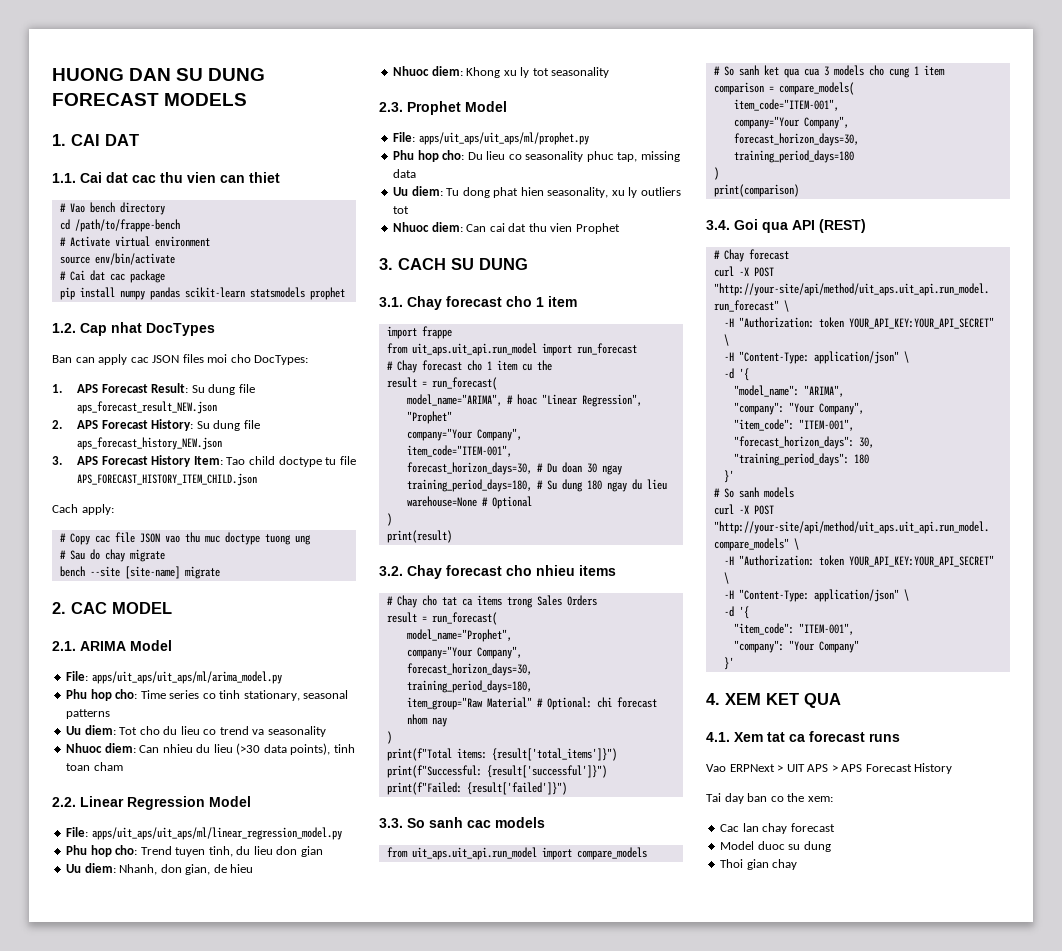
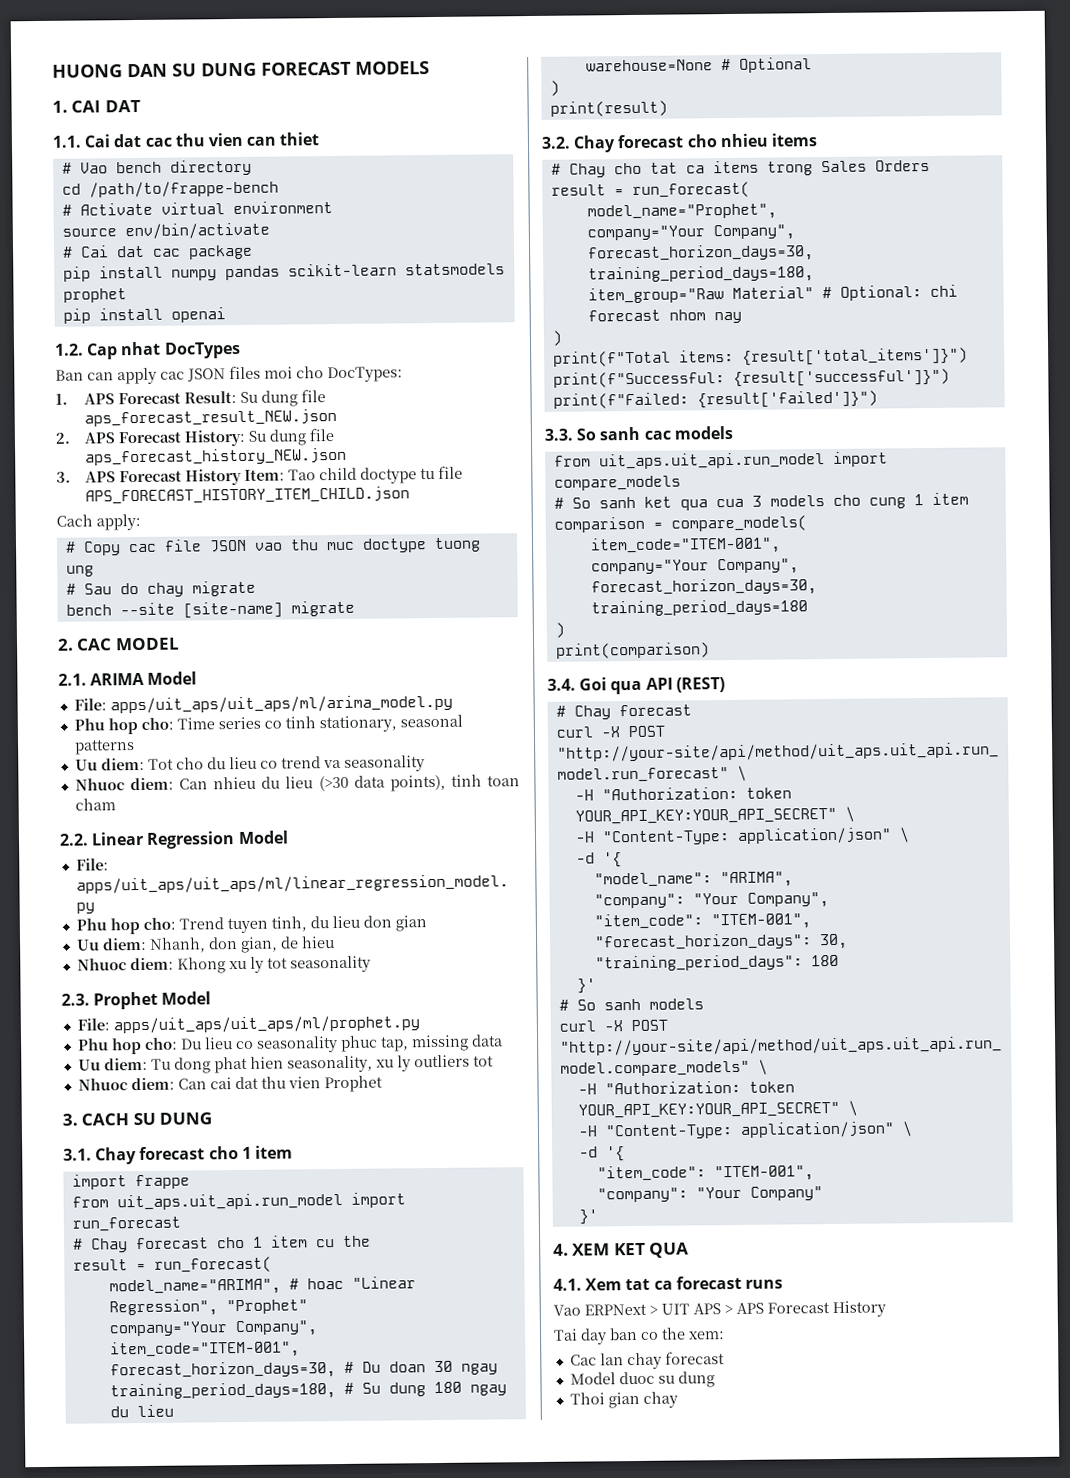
+ pip install openai

